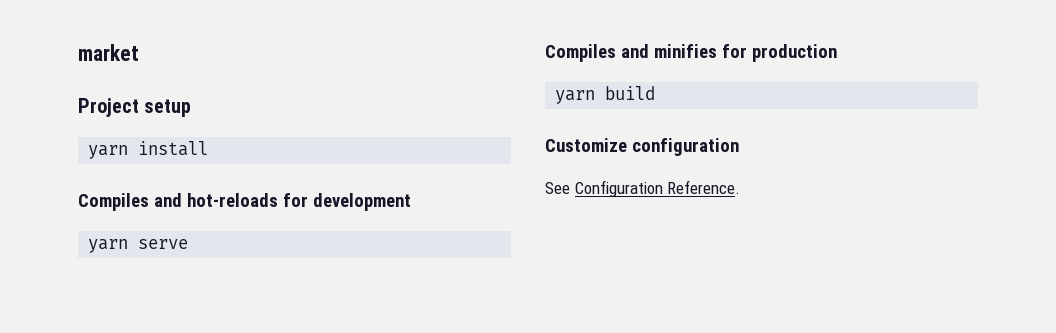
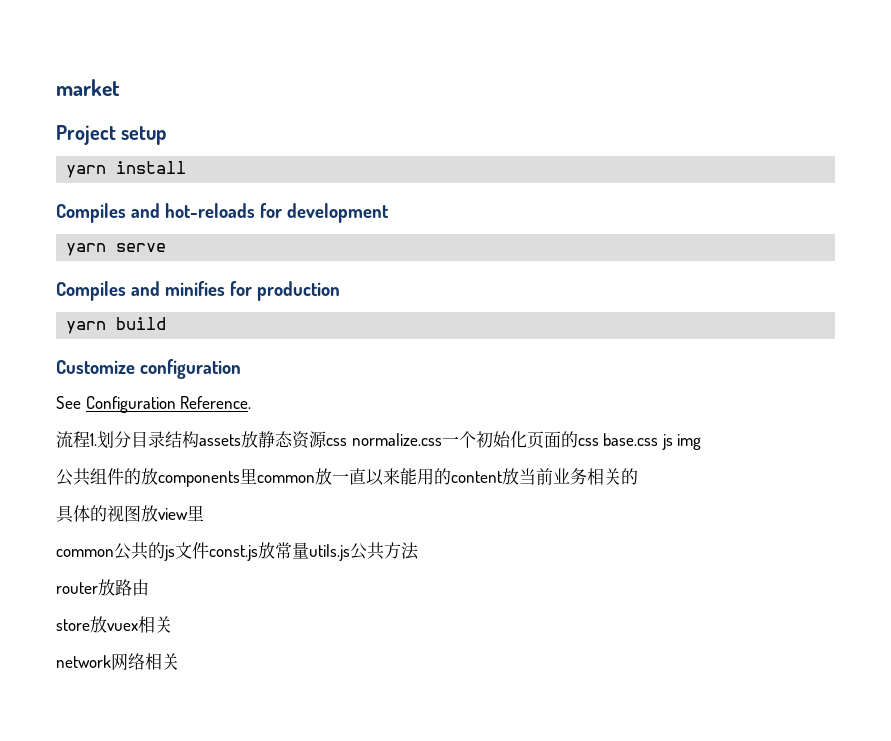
+ 流程1.划分目录结构assets放静态资源css normalize.css一个初始化页面的css base.css js img
+ 公共组件的放components里common放一直以来能用的content放当前业务相关的
+ 具体的视图放view里
+ common公共的js文件const.js放常量utils.js公共方法
+ router放路由
+ store放vuex相关
+ network网络相关

